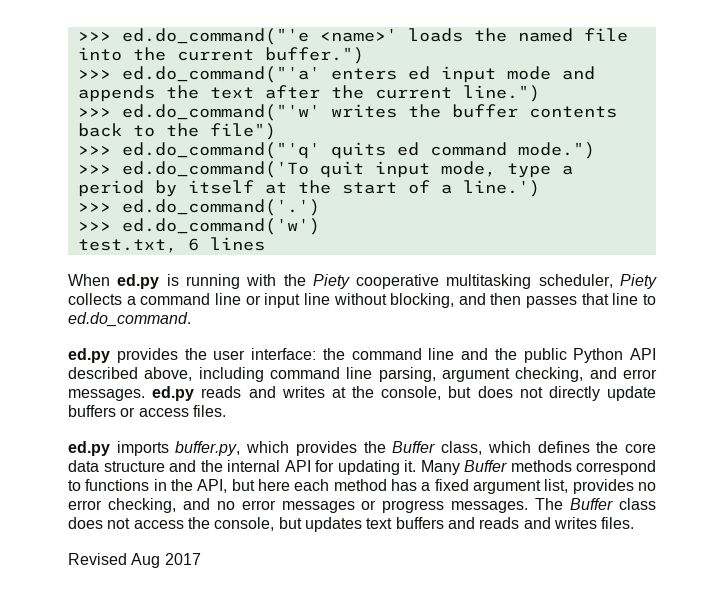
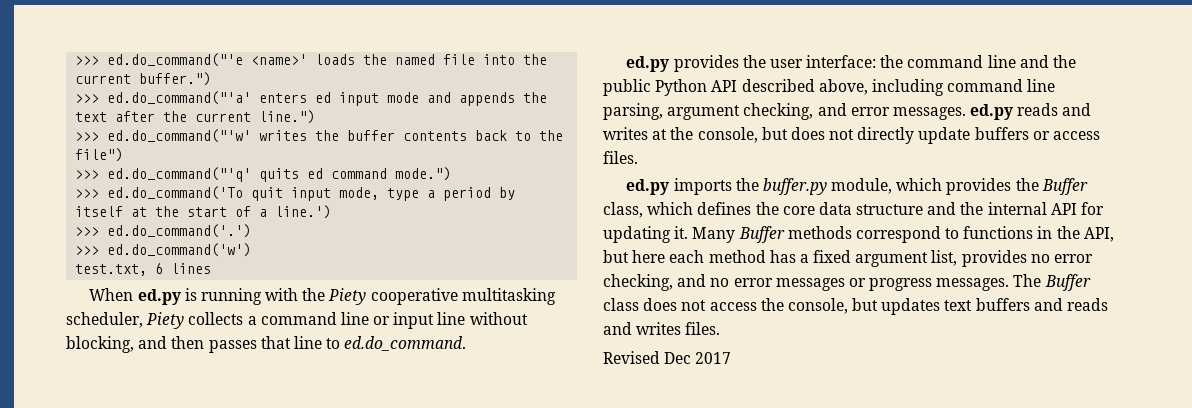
- ed.py imports buffer.py, which provides the Buffer class, which defines the core data structure and the internal API for updating it.
+ ed.py imports the buffer.py module, which provides the Buffer class, which defines the core data structure and the internal API for updating it.
- Revised Aug 2017
+ Revised Dec 2017

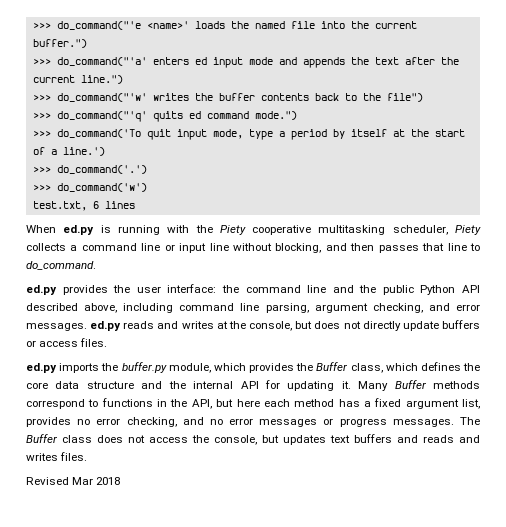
- >>> ed.do_command("'e <name>' loads the named file into the current buffer.")
+ >>> do_command("'e <name>' loads the named file into the current buffer.")
- >>> ed.do_command("'a' enters ed input mode and appends the text after the current line.")
+ >>> do_command("'a' enters ed input mode and appends the text after the current line.")
- >>> ed.do_command("'w' writes the buffer contents back to the file")
+ >>> do_command("'w' writes the buffer contents back to the file")
- >>> ed.do_command("'q' quits ed command mode.")
+ >>> do_command("'q' quits ed command mode.")
- >>> ed.do_command('To quit input mode, type a period by itself at the start of a line.')
+ >>> do_command('To quit input mode, type a period by itself at the start of a line.')
- >>> ed.do_command('.')
- >>> ed.do_command('w')
+ >>> do_command('.')
+ >>> do_command('w')
- When ed.py is running with the Piety cooperative multitasking scheduler, Piety collects a command line or input line without blocking, and then passes that line to ed.do_command.
+ When ed.py is running with the Piety cooperative multitasking scheduler, Piety collects a command line or input line without blocking, and then passes that line to do_command.
- Revised Dec 2017
+ Revised Mar 2018

